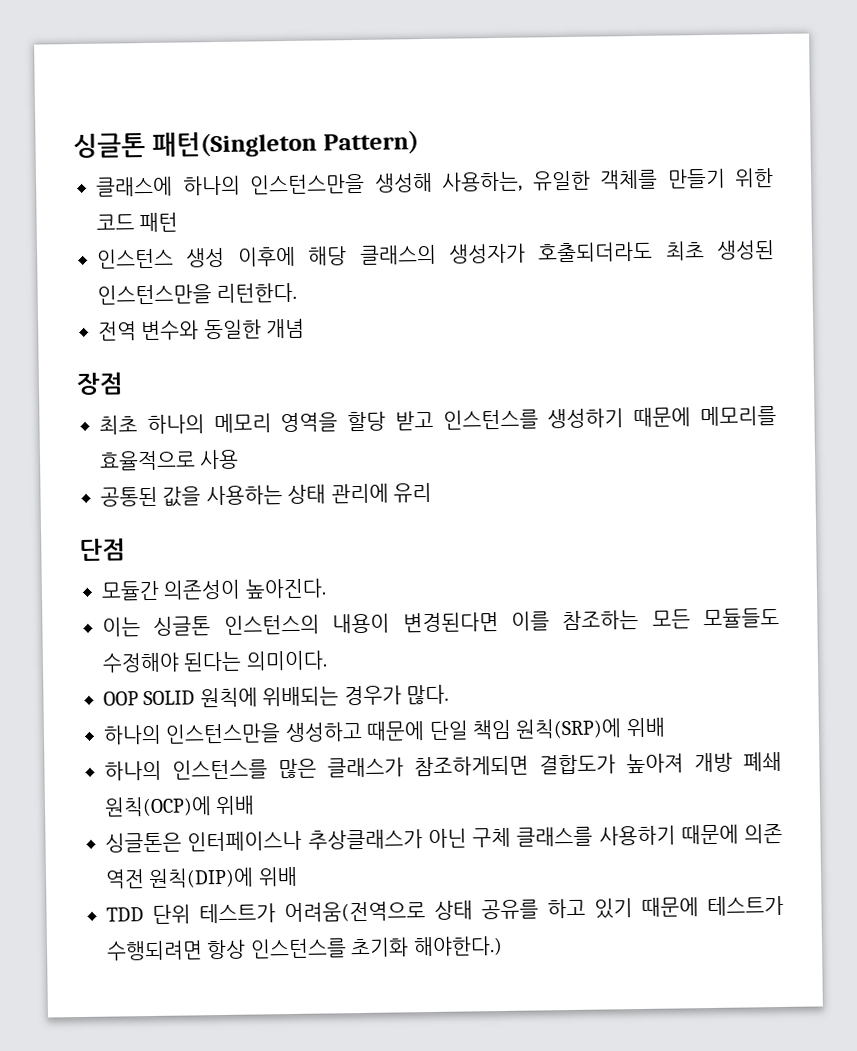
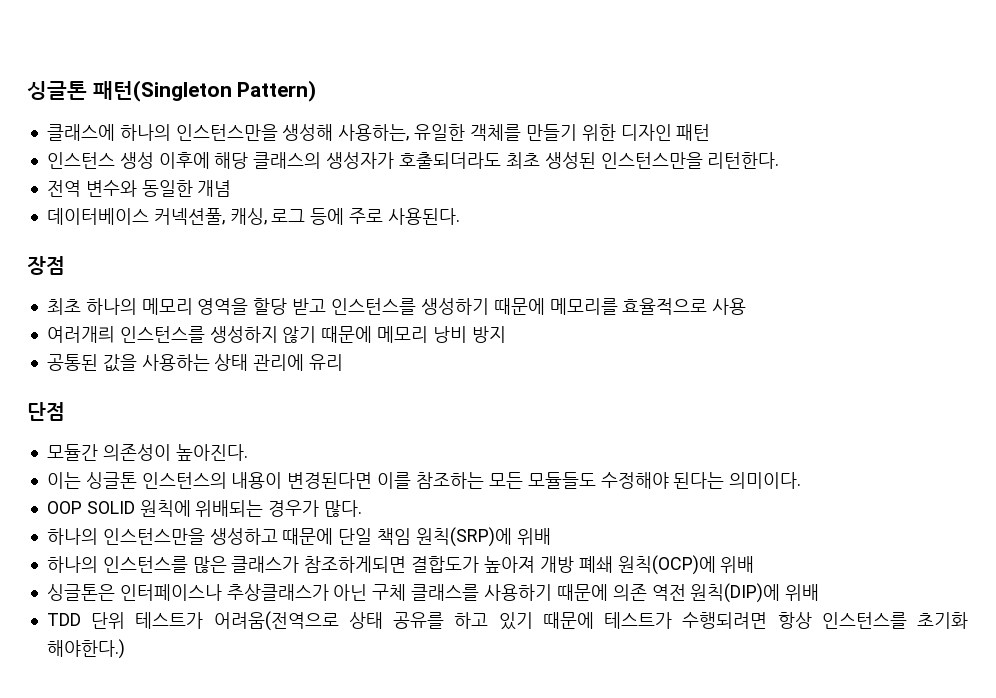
- 클래스에 하나의 인스턴스만을 생성해 사용하는, 유일한 객체를 만들기 위한 코드 패턴
+ 클래스에 하나의 인스턴스만을 생성해 사용하는, 유일한 객체를 만들기 위한 디자인 패턴
+ 데이터베이스 커넥션풀, 캐싱, 로그 등에 주로 사용된다.
+ 여러개릐 인스턴스를 생성하지 않기 때문에 메모리 낭비 방지

